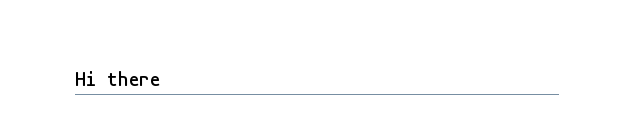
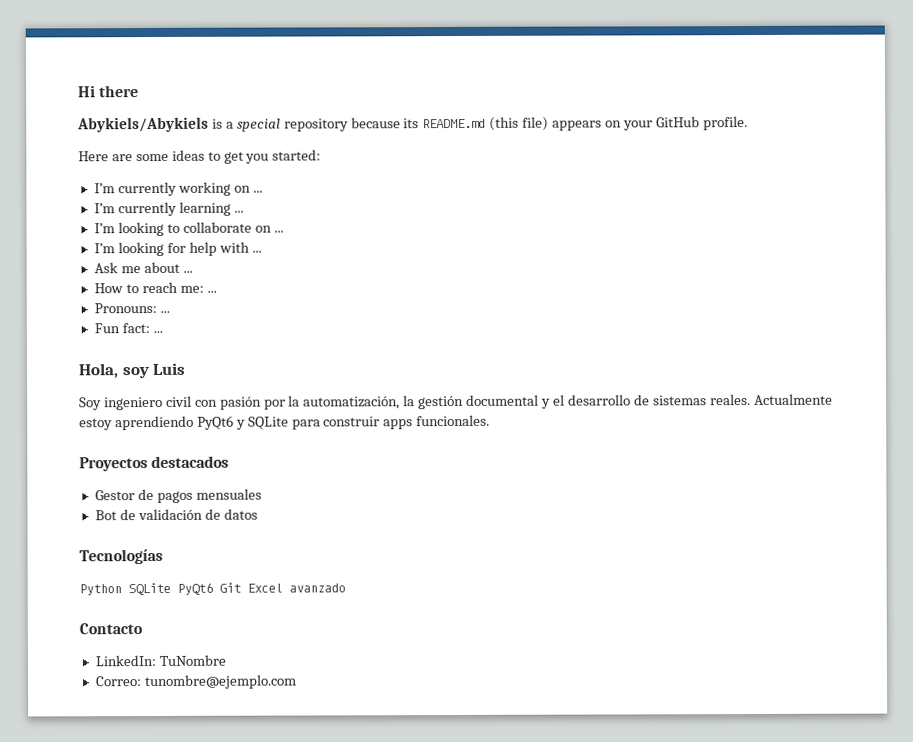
+ Abykiels/Abykiels is a special repository because its README.md (this file) appears on your GitHub profile.
+ Here are some ideas to get you started:
+ I’m currently working on ...
+ I’m currently learning ...
+ I’m looking to collaborate on ...
+ I’m looking for help with ...
+ Ask me about ...
+ How to reach me: ...
+ Pronouns: ...
+ Fun fact: ...
+ Hola, soy Luis
+ Soy ingeniero civil con pasión por la automatización, la gestión documental y el desarrollo de sistemas reales. Actualmente estoy aprendiendo PyQt6 y SQLite para construir apps funcionales.
+ Proyectos destacados
+ Gestor de pagos mensuales
+ Bot de validación de datos
+ Tecnologías
+ Python SQLite PyQt6 Git Excel avanzado
+ Contacto
+ LinkedIn: TuNombre
+ Correo: tunombre@ejemplo.com

